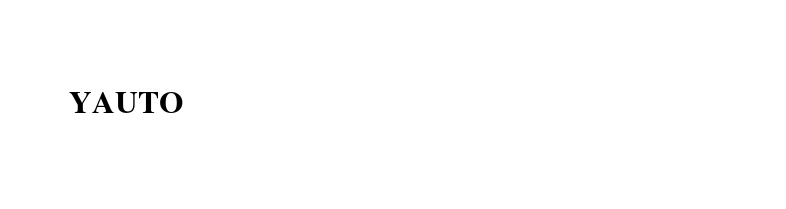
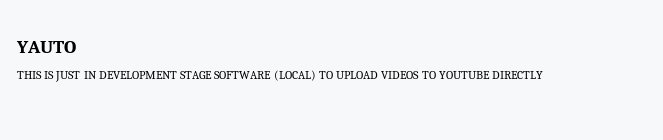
+ THIS IS JUST IN DEVELOPMENT STAGE SOFTWARE (LOCAL) TO UPLOAD VIDEOS TO YOUTUBE DIRECTLY

